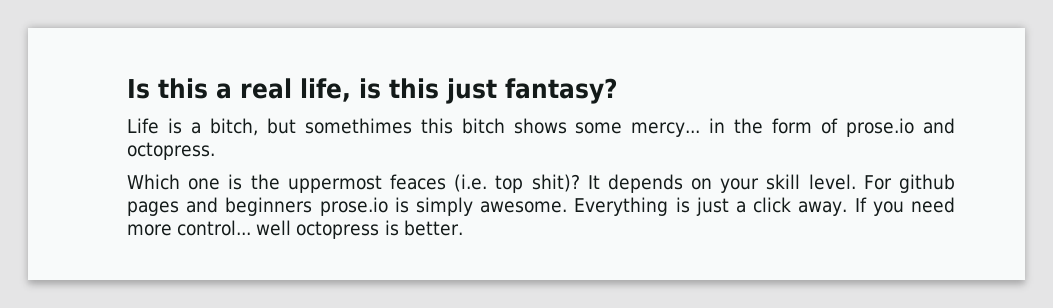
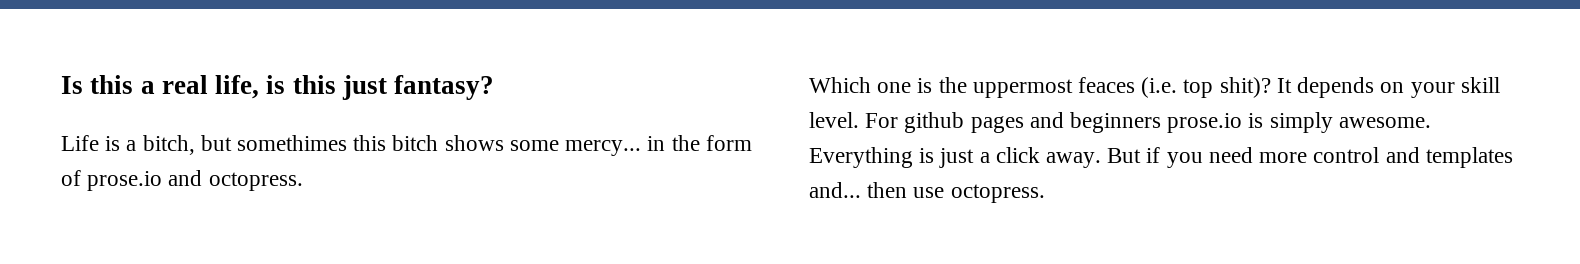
- If you need more control... well octopress is better.
+ But if you need more control and templates and... then use octopress.

